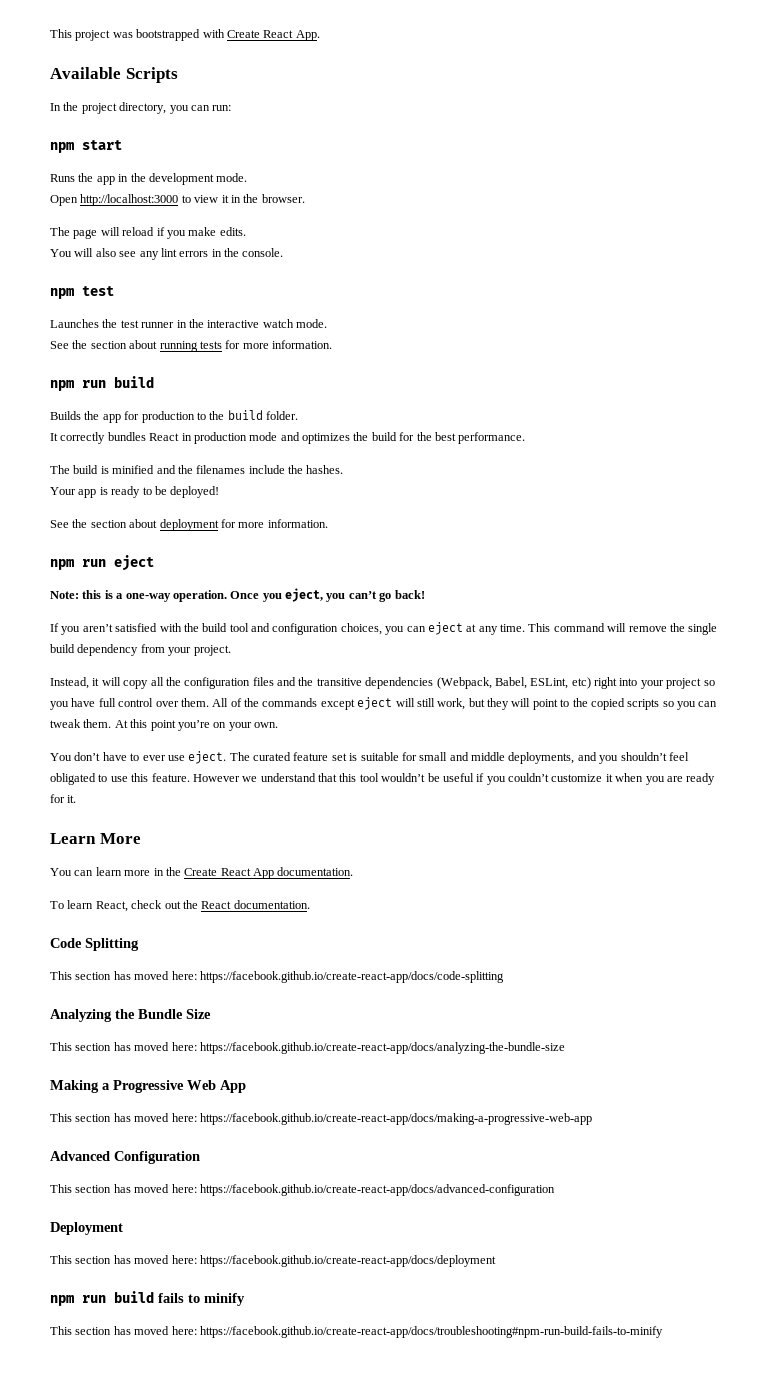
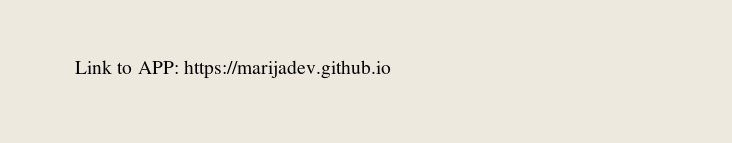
- This project was bootstrapped with Create React App.
- Available Scripts
- In the project directory, you can run:
- npm start
- Runs the app in the development mode.
- Open http://localhost:3000 to view it in the browser.
- The page will reload if you make edits.
- You will also see any lint errors in the console.
- npm test
- Launches the test runner in the interactive watch mode.
- See the section about running tests for more information.
- npm run build
- Builds the app for production to the build folder.
- It correctly bundles React in production mode and optimizes the build for the best performance.
- The build is minified and the filenames include the hashes.
- Your app is ready to be deployed!
- See the section about deployment for more information.
- npm run eject
- Note: this is a one-way operation. Once you eject, you can’t go back!
- If you aren’t satisfied with the build tool and configuration choices, you can eject at any time. This command will remove the single build dependency from your project.
- Instead, it will copy all the configuration files and the transitive dependencies (Webpack, Babel, ESLint, etc) right into your project so you have full control over them. All of the commands except eject will still work, but they will point to the copied scripts so you can tweak them. At this point you’re on your own.
- You don’t have to ever use eject. The curated feature set is suitable for small and middle deployments, and you shouldn’t feel obligated to use this feature. However we understand that this tool wouldn’t be useful if you couldn’t customize it when you are ready for it.
- Learn More
- You can learn more in the Create React App documentation.
- To learn React, check out the React documentation.
- Code Splitting
- This section has moved here: https://facebook.github.io/create-react-app/docs/code-splitting
- Analyzing the Bundle Size
- This section has moved here: https://facebook.github.io/create-react-app/docs/analyzing-the-bundle-size
- Making a Progressive Web App
- This section has moved here: https://facebook.github.io/create-react-app/docs/making-a-progressive-web-app
- Advanced Configuration
- This section has moved here: https://facebook.github.io/create-react-app/docs/advanced-configuration
- Deployment
- This section has moved here: https://facebook.github.io/create-react-app/docs/deployment
- npm run build fails to minify
- This section has moved here: https://facebook.github.io/create-react-app/docs/troubleshooting#npm-run-build-fails-to-minify
+ Link to APP: https://marijadev.github.io

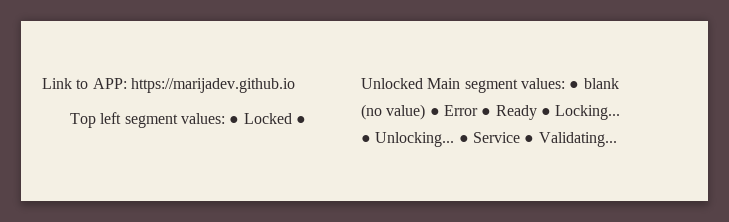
+ Top left segment values: ● Locked ● Unlocked Main segment values: ● blank (no value) ● Error ● Ready ● Locking... ● Unlocking... ● Service ● Validating...

